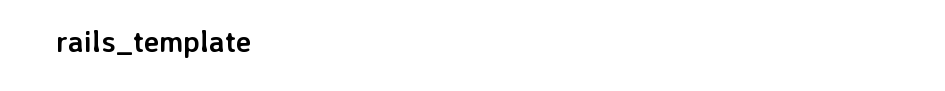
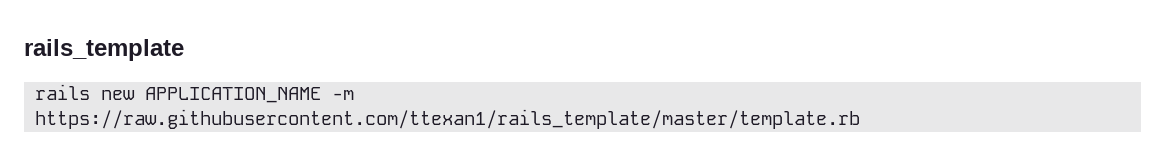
+ rails new APPLICATION_NAME -m https://raw.githubusercontent.com/ttexan1/rails_template/master/template.rb

